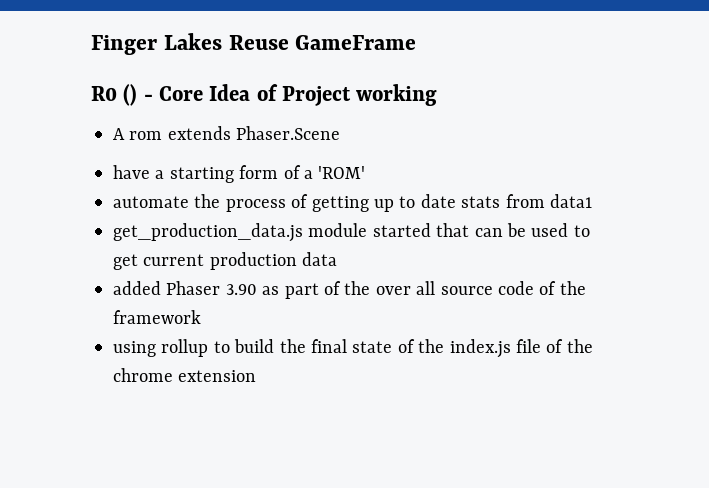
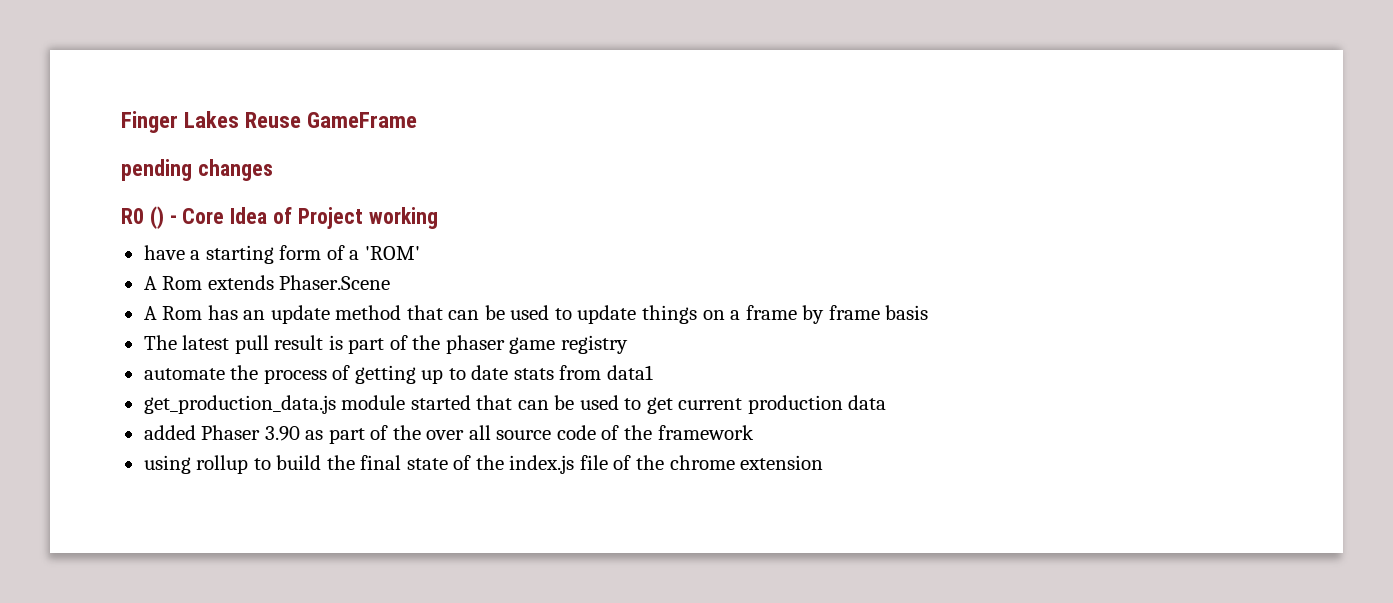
+ pending changes
- A rom extends Phaser.Scene
+ A Rom extends Phaser.Scene
+ A Rom has an update method that can be used to update things on a frame by frame basis
+ The latest pull result is part of the phaser game registry

